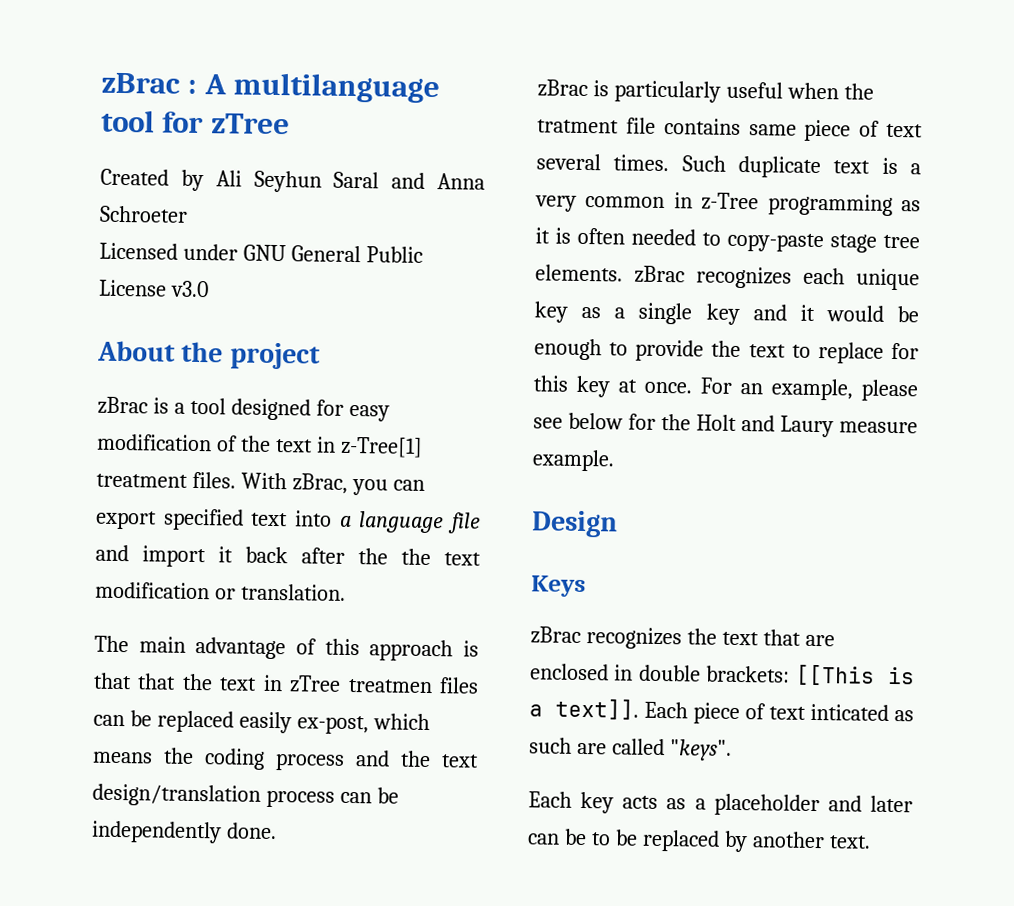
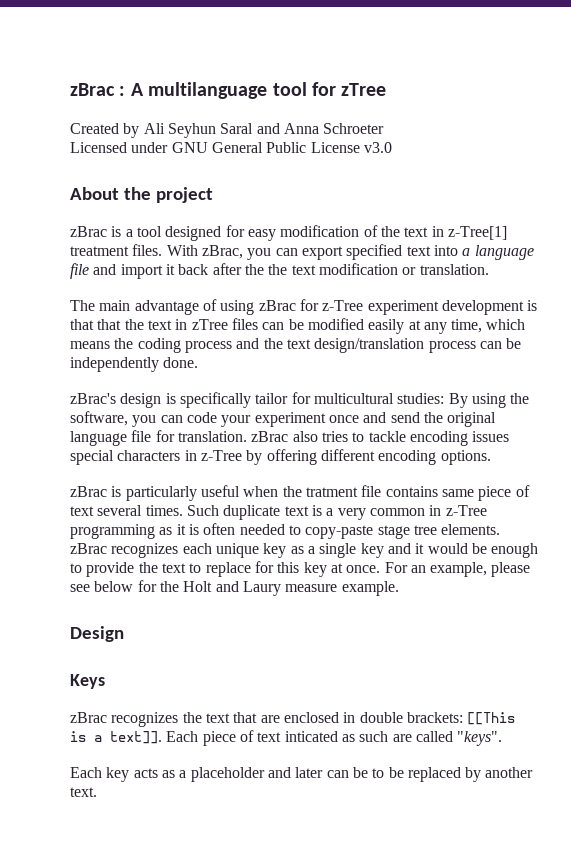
- The main advantage of this approach is that that the text in zTree treatmen files can be replaced easily ex-post, which means the coding process and the text design/translation process can be independently done.
+ The main advantage of using zBrac for z-Tree experiment development is that that the text in zTree files can be modified easily at any time, which means the coding process and the text design/translation process can be independently done.
+ zBrac's design is specifically tailor for multicultural studies: By using the software, you can code your experiment once and send the original language file for translation. zBrac also tries to tackle encoding issues special characters in z-Tree by offering different encoding options.

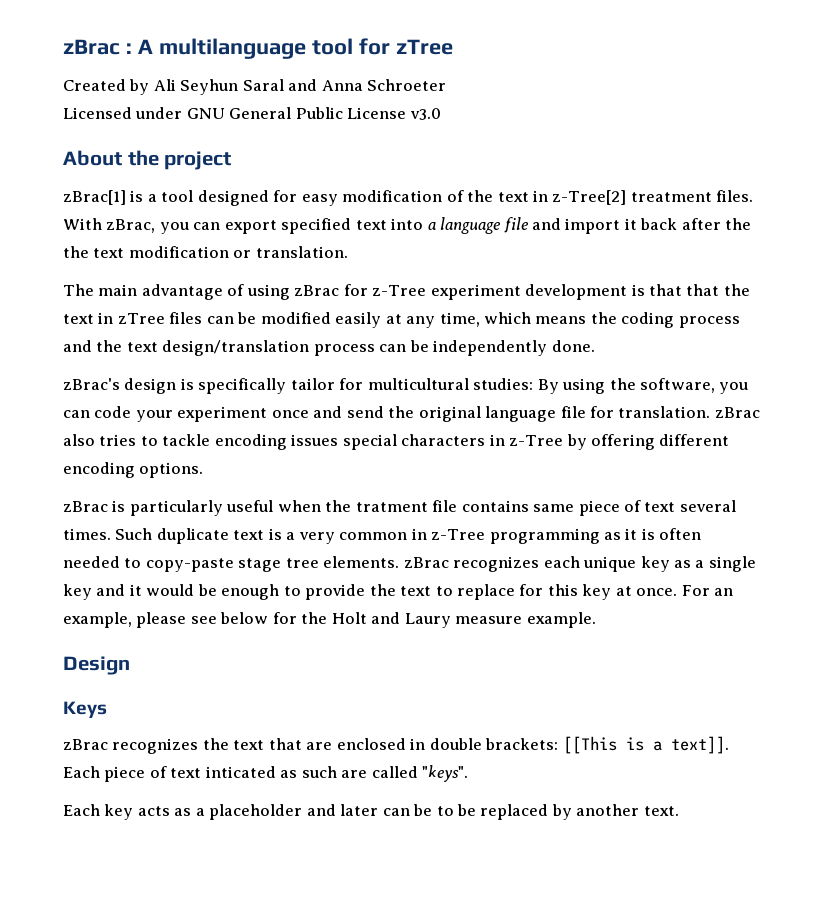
- zBrac is a tool designed for easy modification of the text in z-Tree[1] treatment files.
+ zBrac[1] is a tool designed for easy modification of the text in z-Tree[2] treatment files.

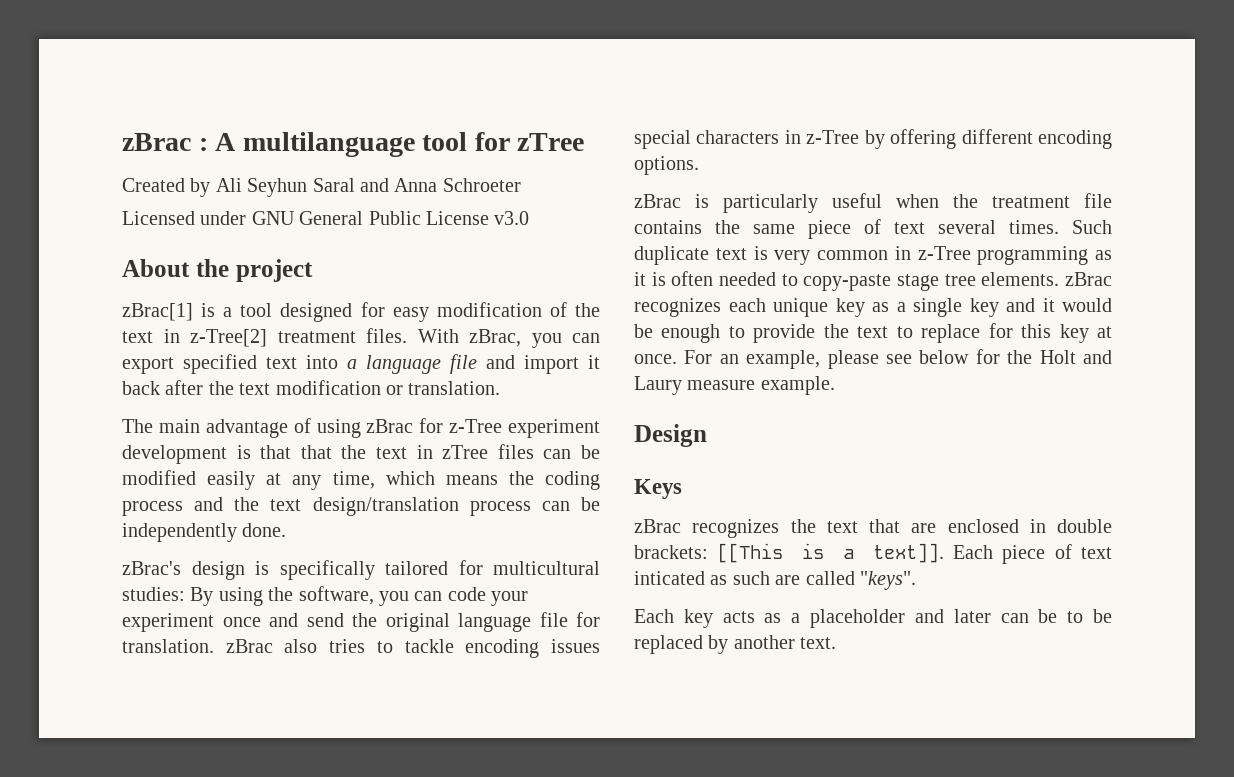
- With zBrac, you can export specified text into a language file and import it back after the the text modification or translation.
+ With zBrac, you can export specified text into a language file and import it back after the text modification or translation.
- zBrac's design is specifically tailor for multicultural studies: By using the software, you can code your experiment once and send the original language file for translation. zBrac also tries to tackle encoding issues special characters in z-Tree by offering different encoding options.
+ zBrac's design is specifically tailored for multicultural studies: By using the software, you can code your experiment once and send the original language file for translation. zBrac also tries to tackle encoding issues special characters in z-Tree by offering different encoding options.
- zBrac is particularly useful when the tratment file contains same piece of text several times.
+ zBrac is particularly useful when the treatment file contains the same piece of text several times.
- Such duplicate text is a very common in z-Tree programming as it is often needed to copy-paste stage tree elements. zBrac recognizes each unique key as a single key and it would be enough to provide the text to replace for this key at once.
+ Such duplicate text is very common in z-Tree programming as it is often needed to copy-paste stage tree elements. zBrac recognizes each unique key as a single key and it would be enough to provide the text to replace for this key at once.

